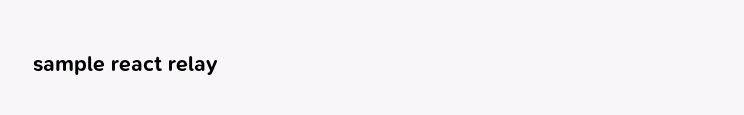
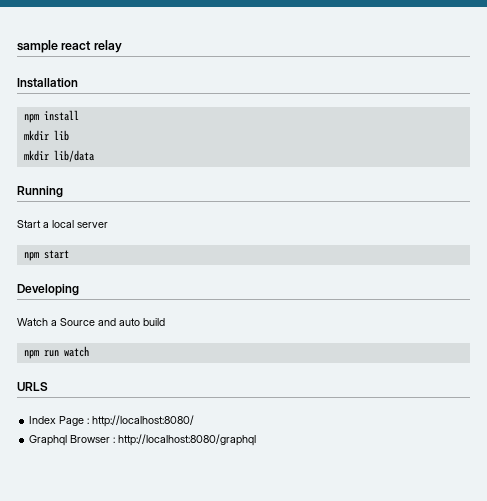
+ Installation
+ npm install
+ mkdir lib
+ mkdir lib/data
+ Running
+ Start a local server
+ npm start
+ Developing
+ Watch a Source and auto build
+ npm run watch
+ URLS
+ Index Page : http://localhost:8080/
+ Graphql Browser : http://localhost:8080/graphql

